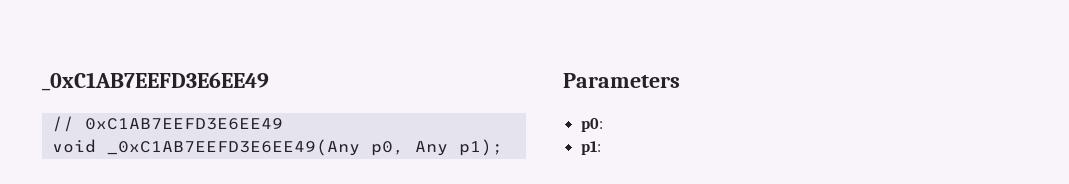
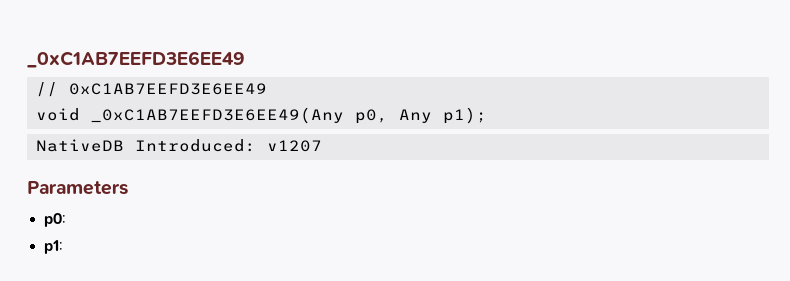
+ NativeDB Introduced: v1207

